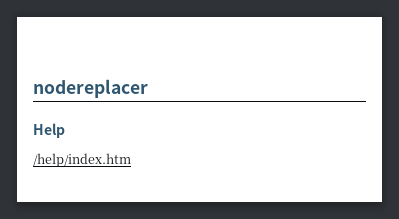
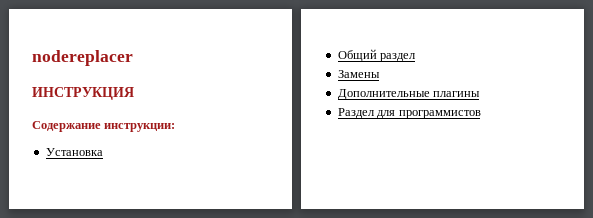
- Help
- /help/index.htm
+ ИНСТРУКЦИЯ
+ Содержание инструкции:
+ Установка
+ Общий раздел
+ Замены
+ Дополнительные плагины
+ Раздел для программистов

